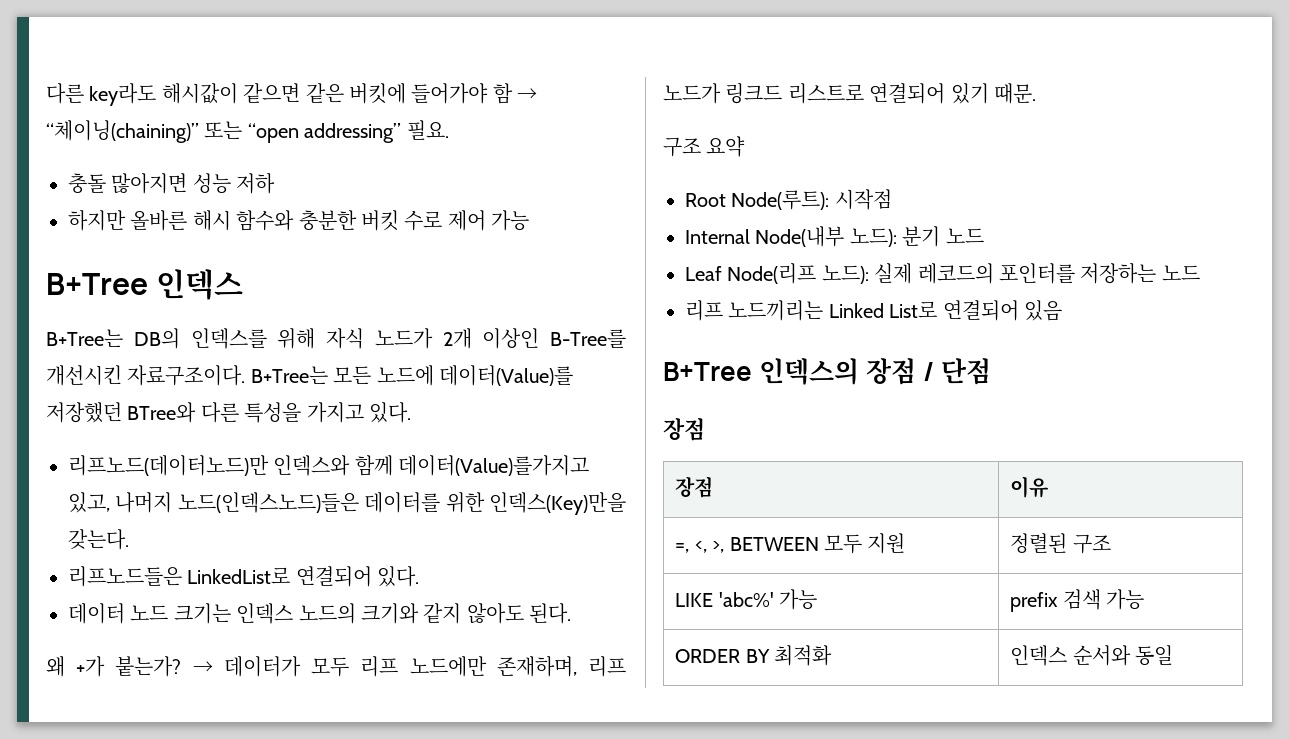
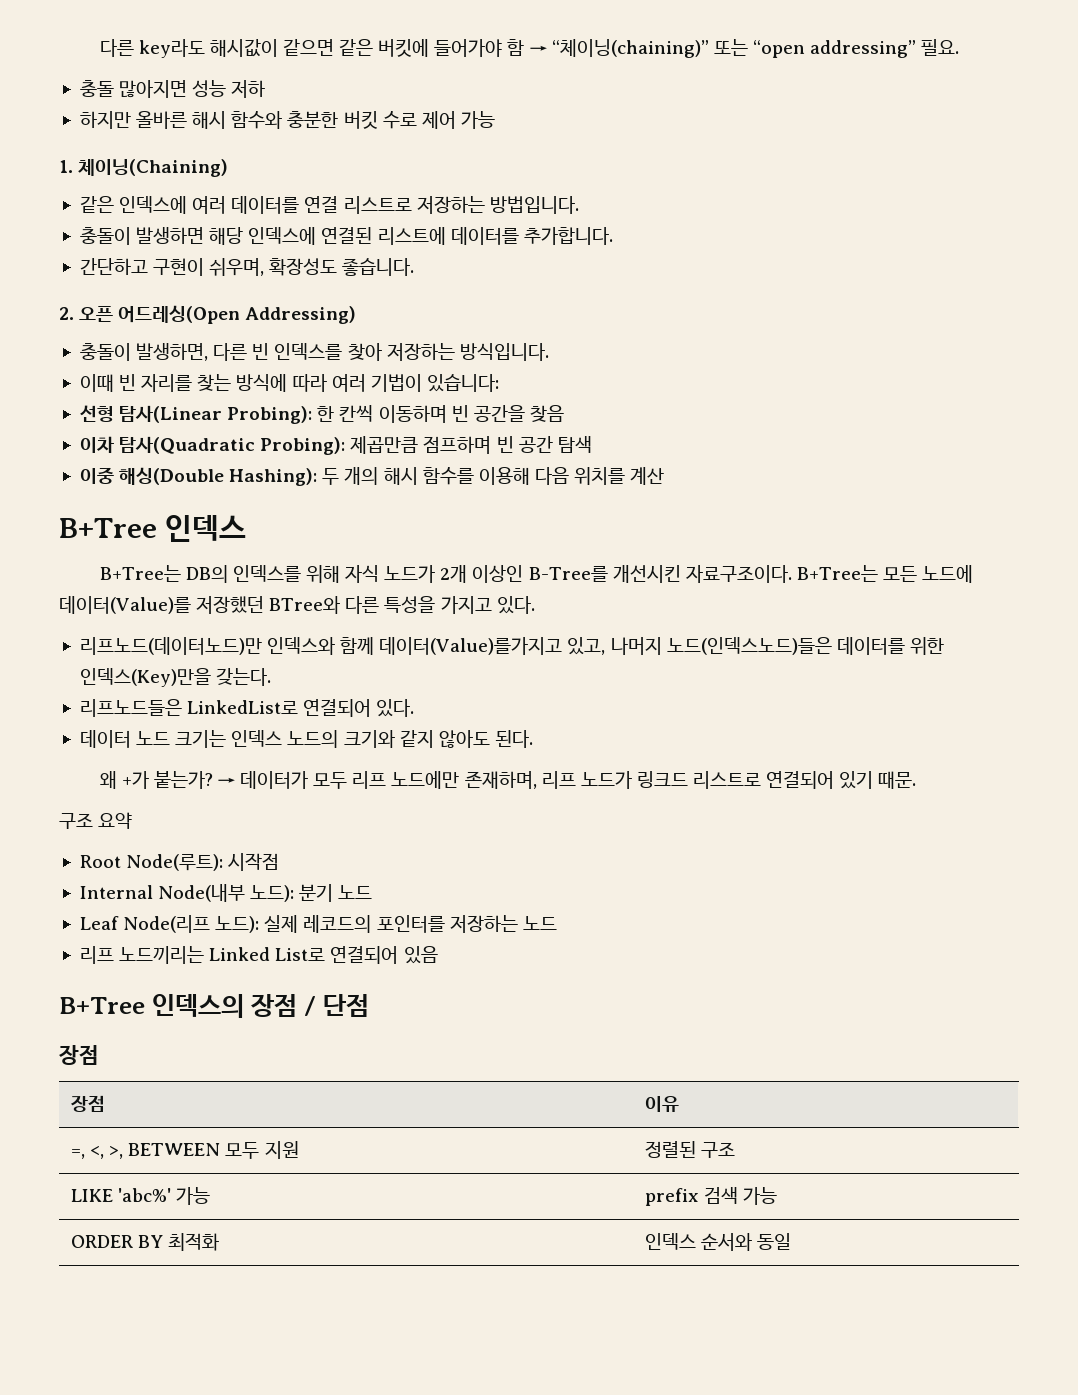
+ 1. 체이닝(Chaining)
+ 같은 인덱스에 여러 데이터를 연결 리스트로 저장하는 방법입니다.
+ 충돌이 발생하면 해당 인덱스에 연결된 리스트에 데이터를 추가합니다.
+ 간단하고 구현이 쉬우며, 확장성도 좋습니다.
+ 2. 오픈 어드레싱(Open Addressing)
+ 충돌이 발생하면, 다른 빈 인덱스를 찾아 저장하는 방식입니다.
+ 이때 빈 자리를 찾는 방식에 따라 여러 기법이 있습니다:
+ 선형 탐사(Linear Probing): 한 칸씩 이동하며 빈 공간을 찾음
+ 이차 탐사(Quadratic Probing): 제곱만큼 점프하며 빈 공간 탐색
+ 이중 해싱(Double Hashing): 두 개의 해시 함수를 이용해 다음 위치를 계산

